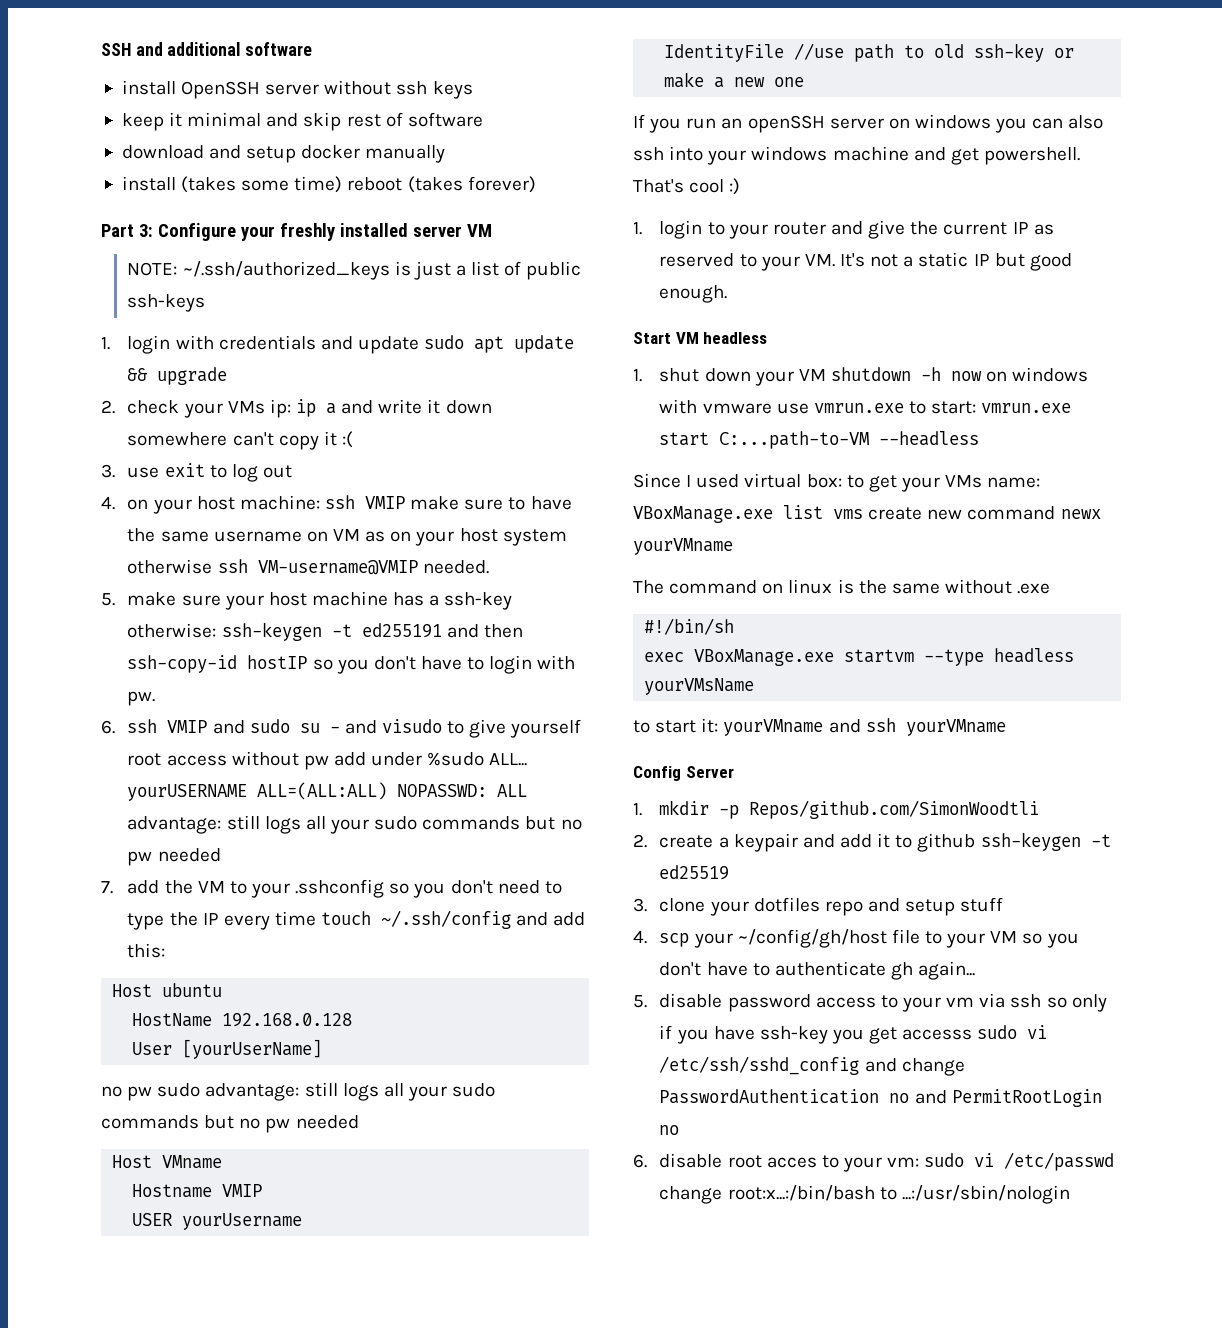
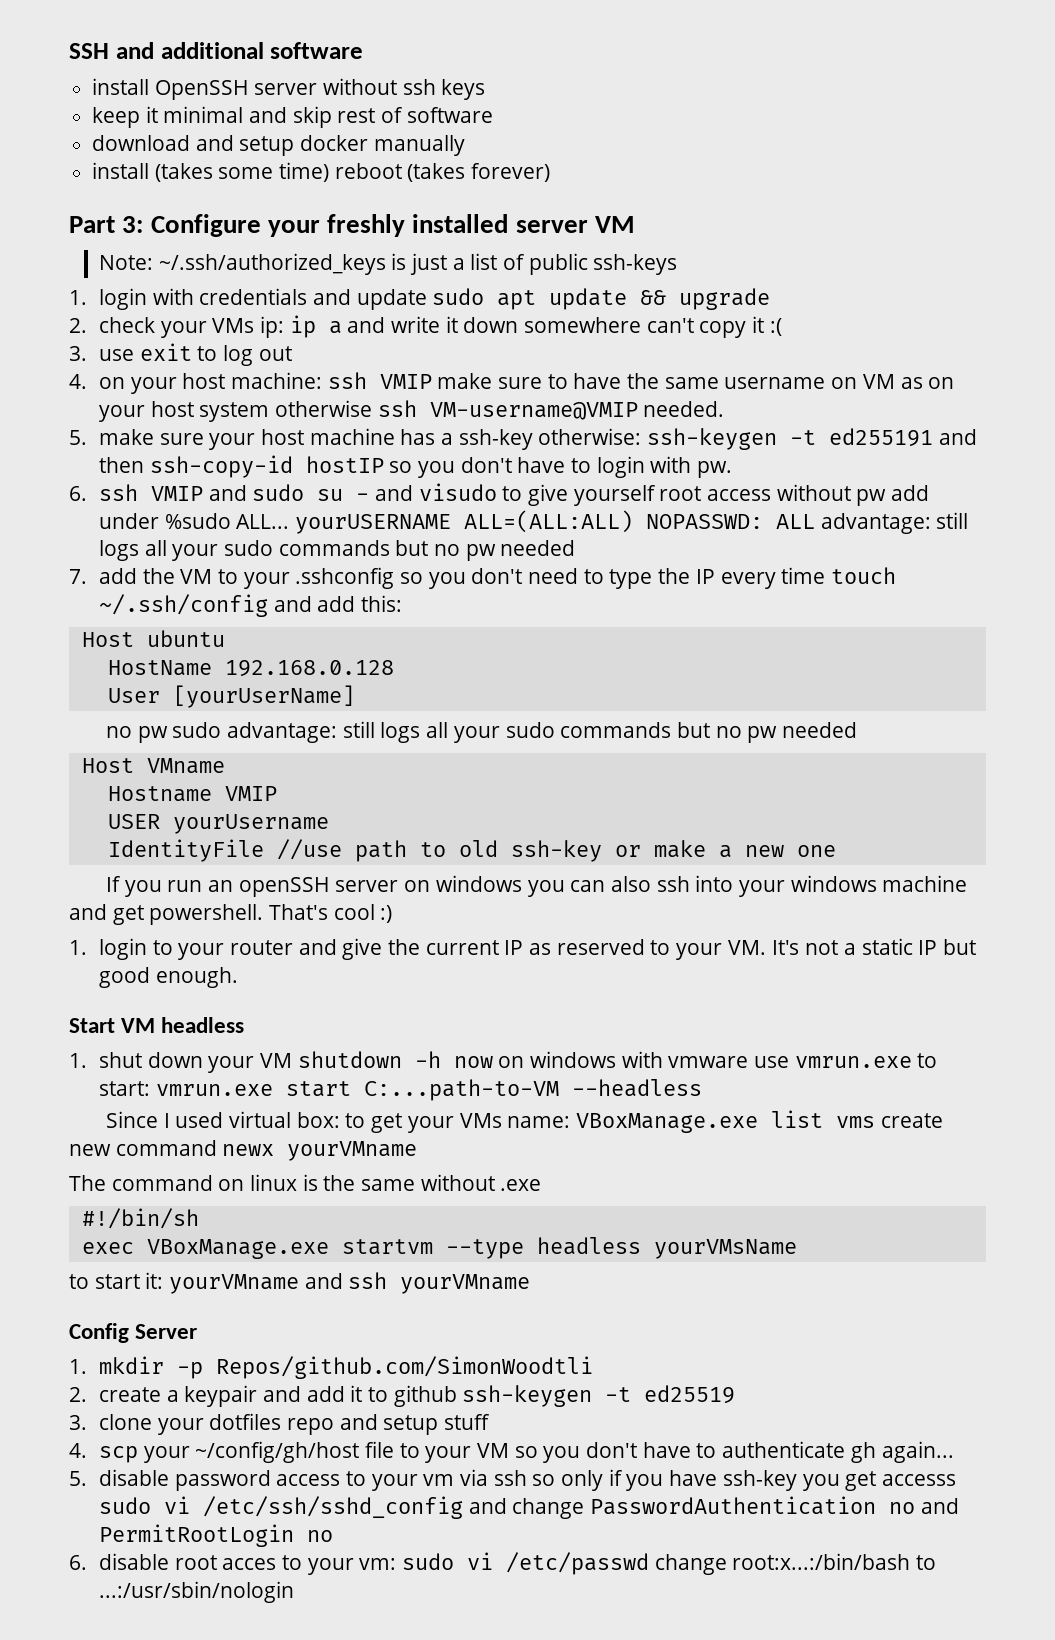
- NOTE: ~/.ssh/authorized_keys is just a list of public ssh-keys
+ Note: ~/.ssh/authorized_keys is just a list of public ssh-keys

